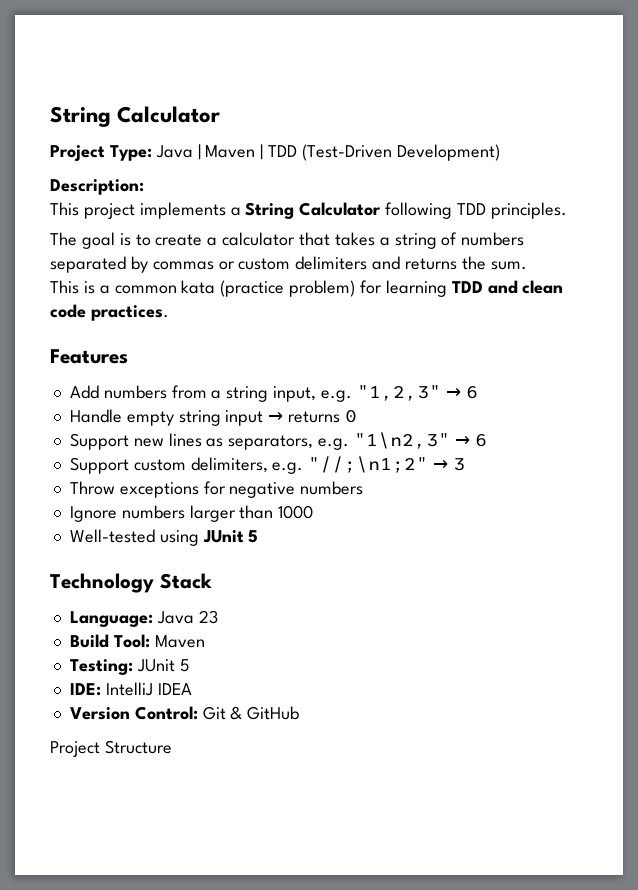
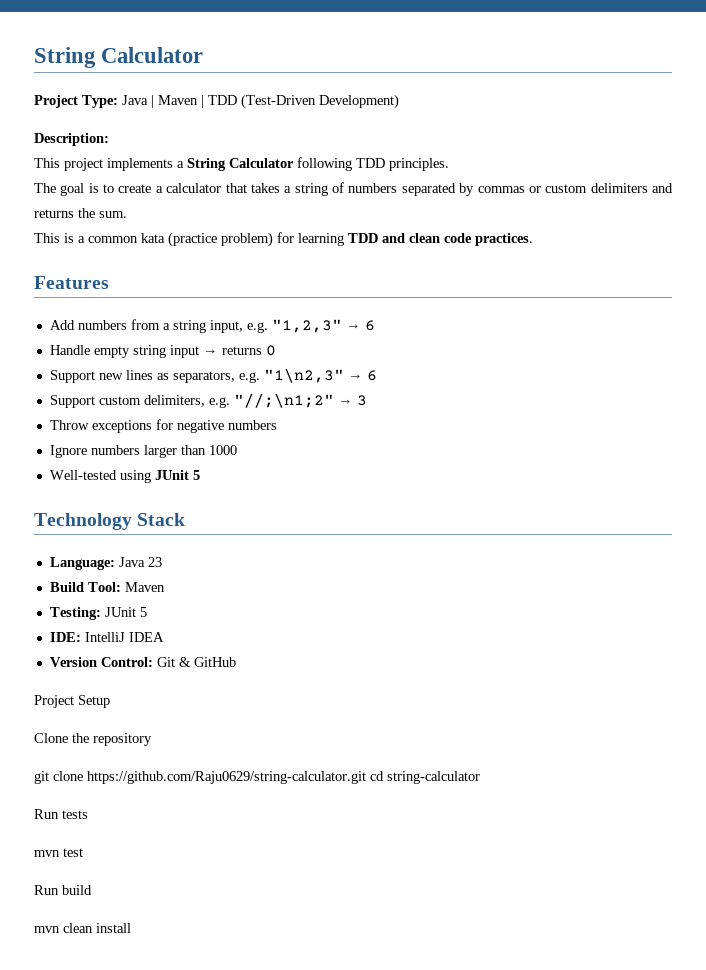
- Project Structure
+ Project Setup
+ Clone the repository
+ git clone https://github.com/Raju0629/string-calculator.git cd string-calculator
+ Run tests
+ mvn test
+ Run build
+ mvn clean install

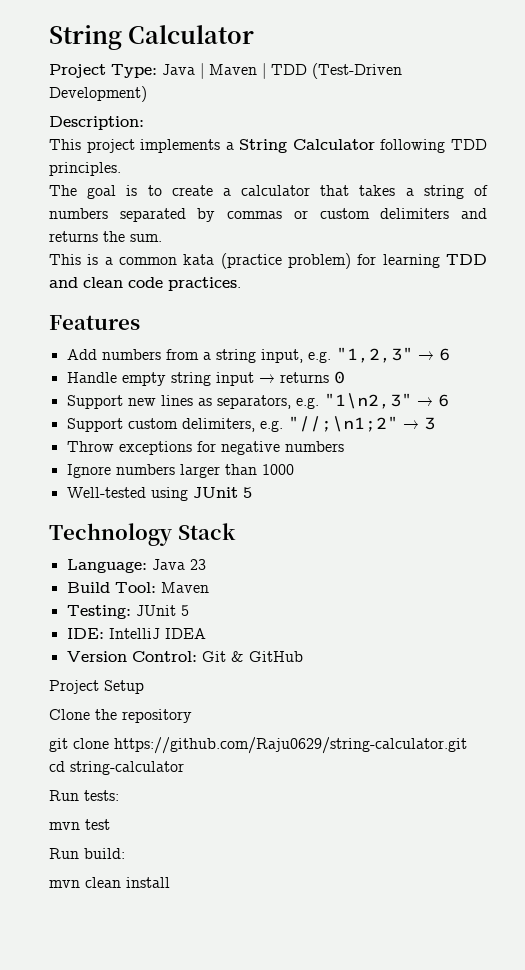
- Run tests
+ Run tests:
- Run build
+ Run build:

